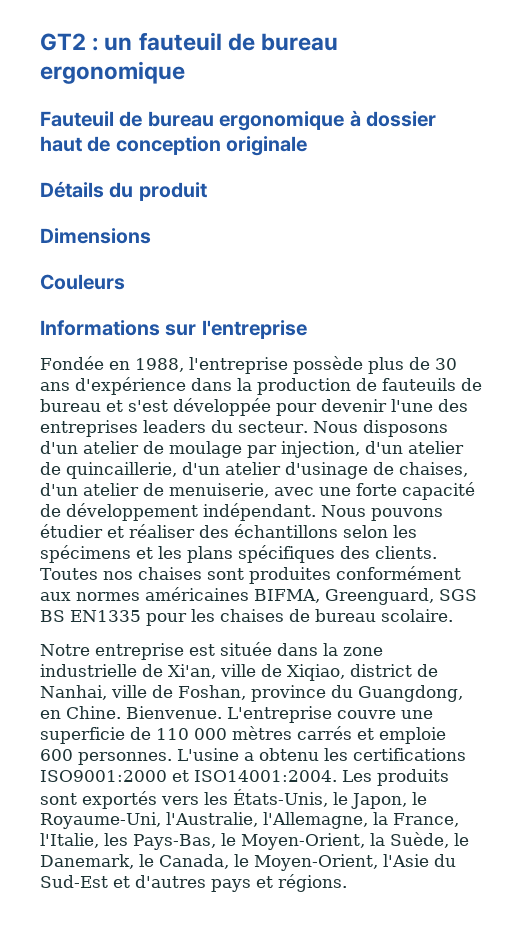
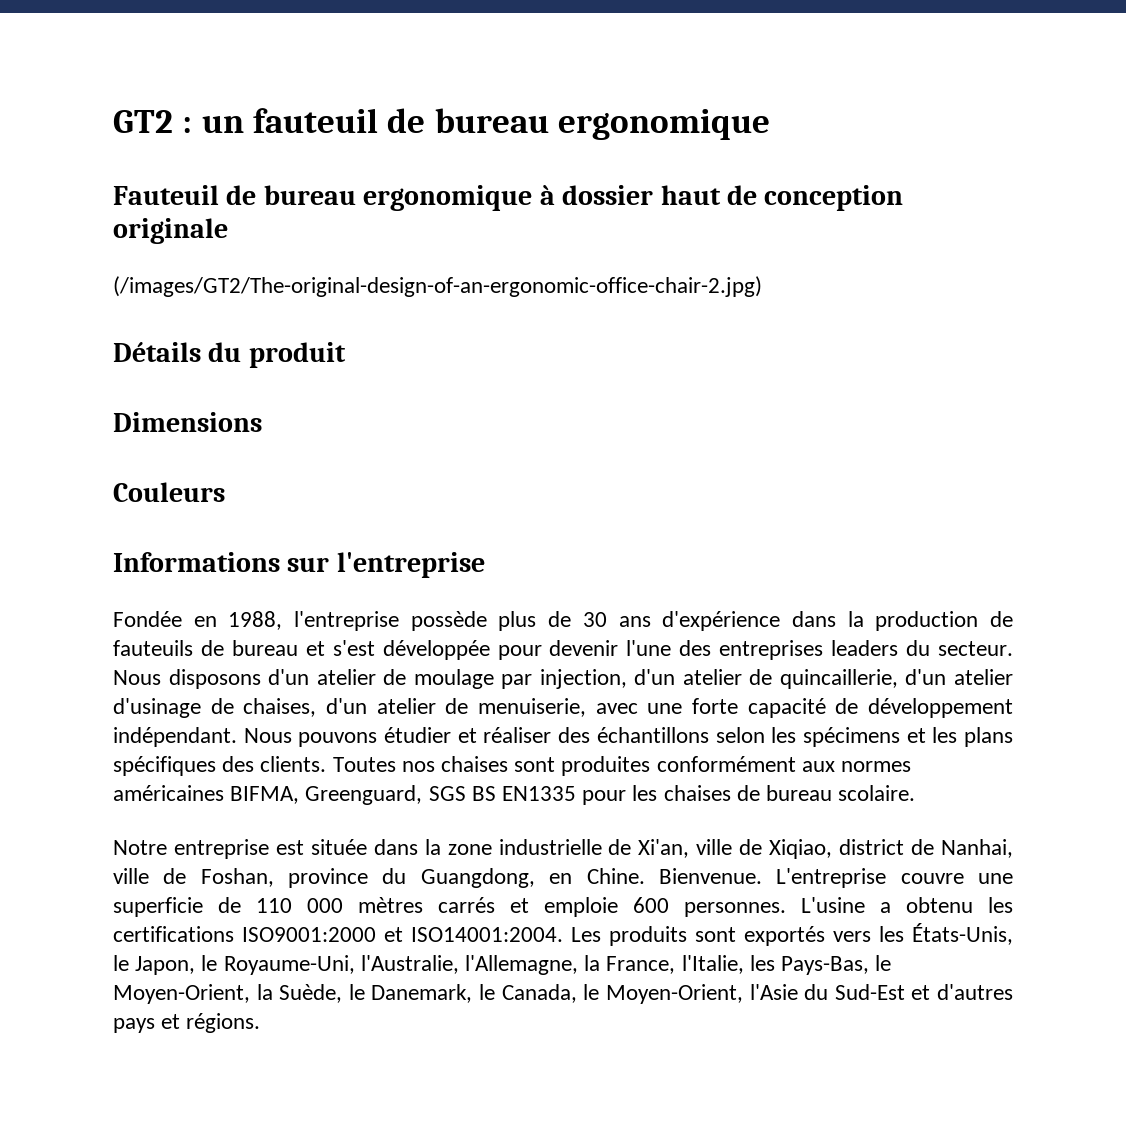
+ (/images/GT2/The-original-design-of-an-ergonomic-office-chair-2.jpg)

